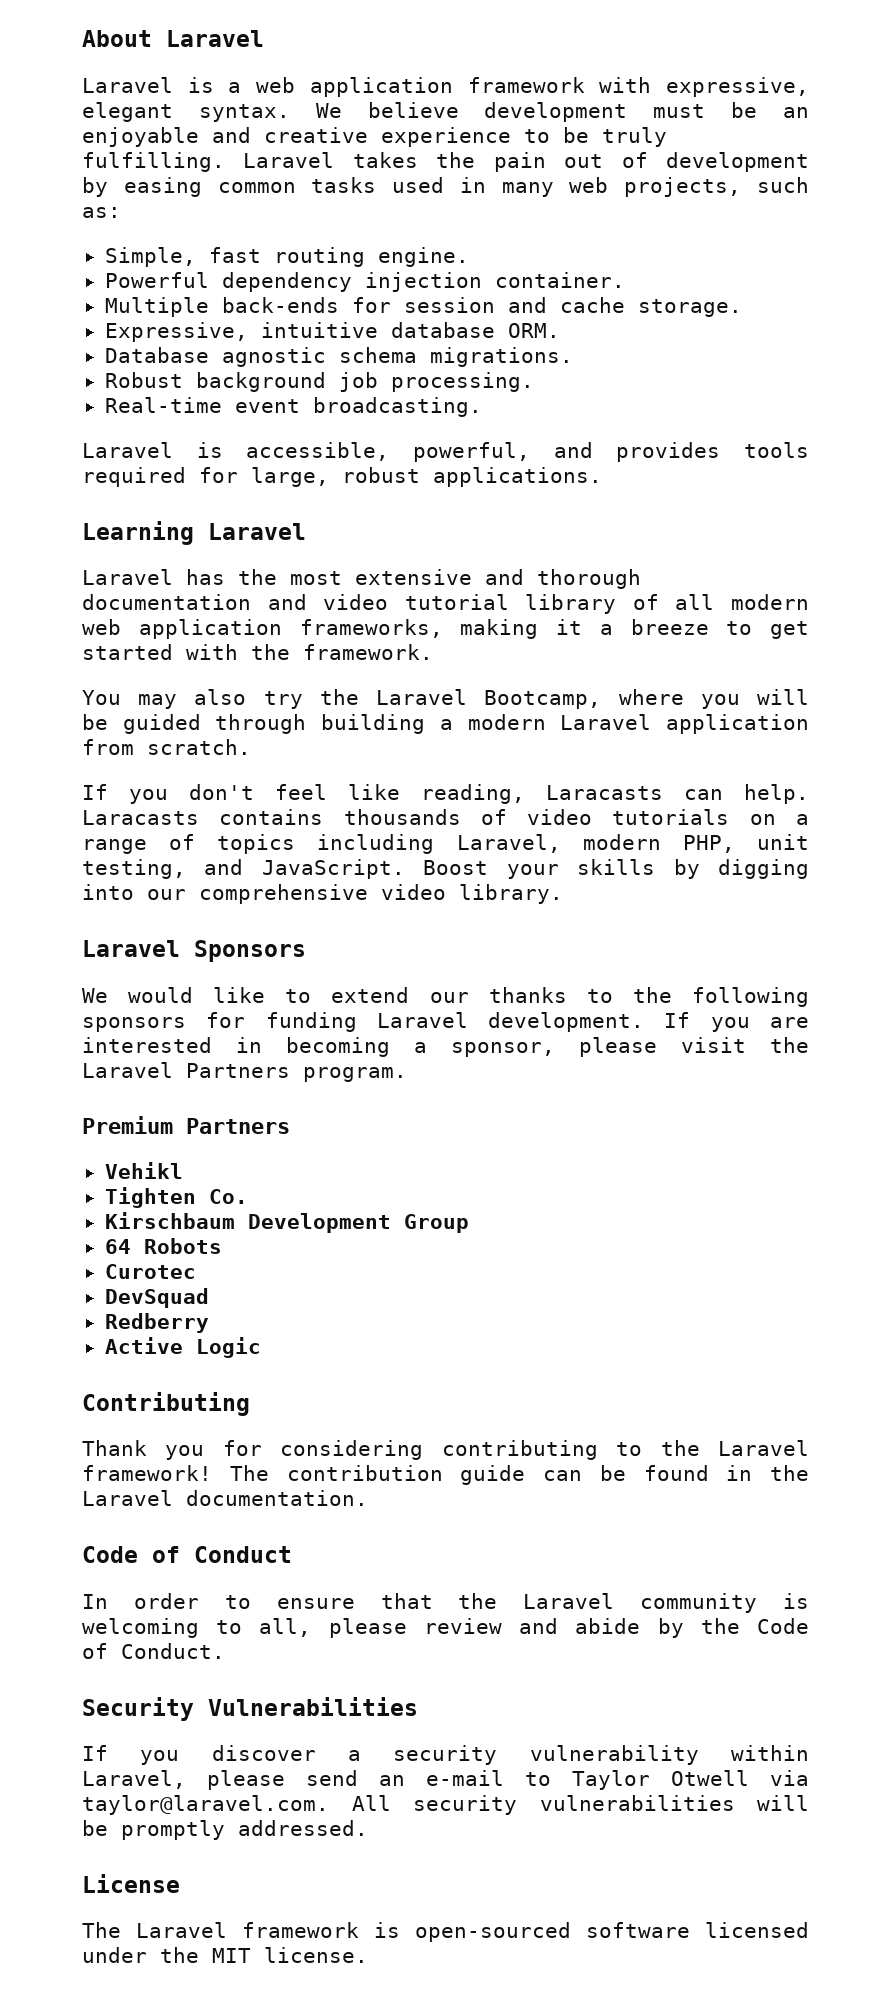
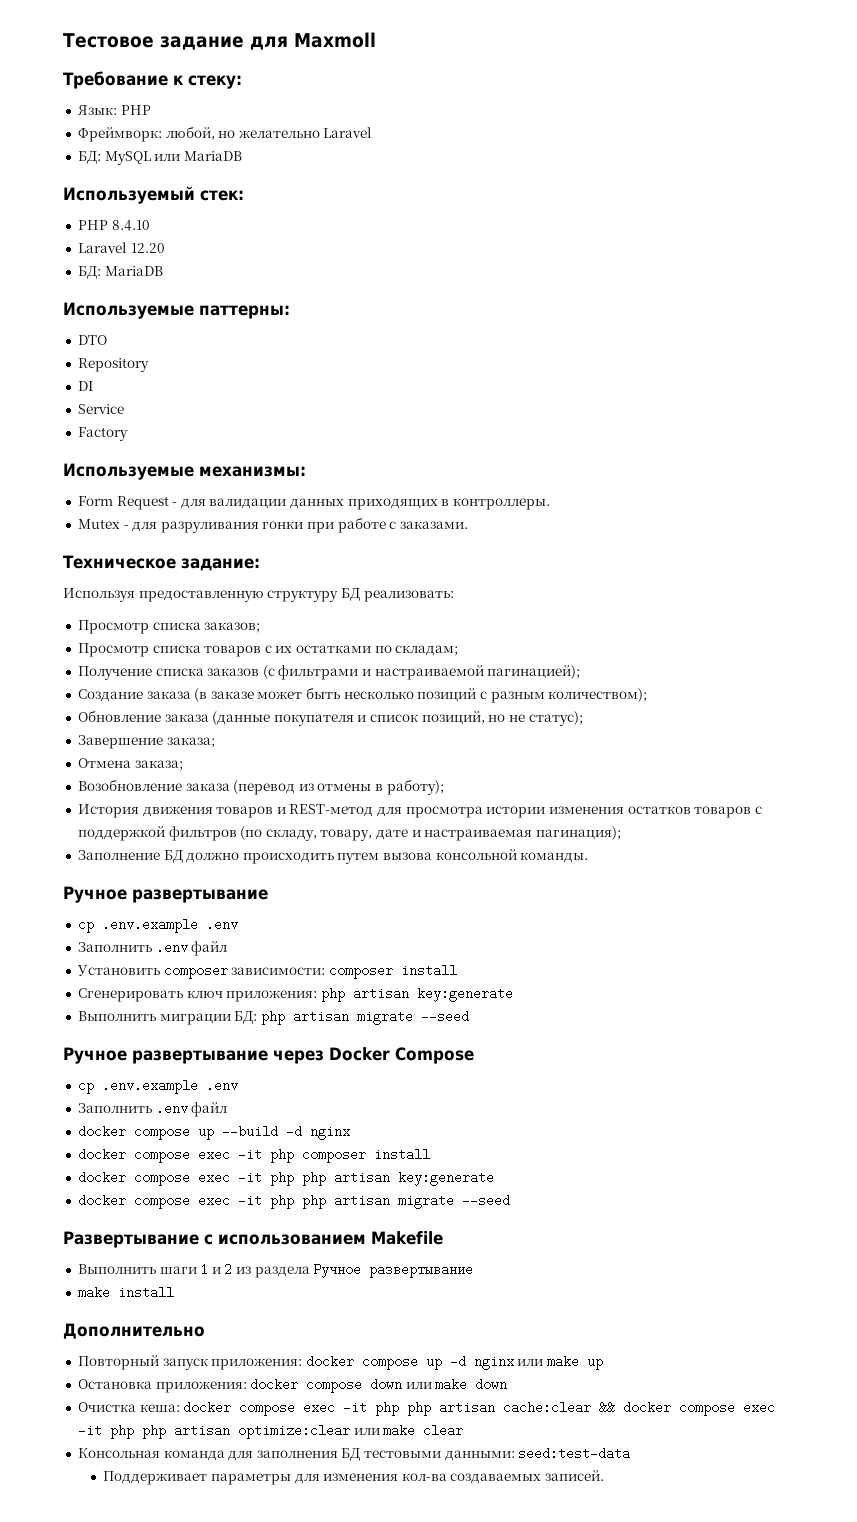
- About Laravel
- Laravel is a web application framework with expressive, elegant syntax. We believe development must be an enjoyable and creative experience to be truly fulfilling. Laravel takes the pain out of development by easing common tasks used in many web projects, such as:
- Simple, fast routing engine.
- Powerful dependency injection container.
- Multiple back-ends for session and cache storage.
- Expressive, intuitive database ORM.
- Database agnostic schema migrations.
- Robust background job processing.
- Real-time event broadcasting.
- Laravel is accessible, powerful, and provides tools required for large, robust applications.
- Learning Laravel
- Laravel has the most extensive and thorough documentation and video tutorial library of all modern web application frameworks, making it a breeze to get started with the framework.
- You may also try the Laravel Bootcamp, where you will be guided through building a modern Laravel application from scratch.
- If you don't feel like reading, Laracasts can help. Laracasts contains thousands of video tutorials on a range of topics including Laravel, modern PHP, unit testing, and JavaScript. Boost your skills by digging into our comprehensive video library.
- Laravel Sponsors
- We would like to extend our thanks to the following sponsors for funding Laravel development. If you are interested in becoming a sponsor, please visit the Laravel Partners program.
- Premium Partners
- Vehikl
- Tighten Co.
- Kirschbaum Development Group
- 64 Robots
- Curotec
- DevSquad
- Redberry
- Active Logic
- Contributing
- Thank you for considering contributing to the Laravel framework! The contribution guide can be found in the Laravel documentation.
- Code of Conduct
- In order to ensure that the Laravel community is welcoming to all, please review and abide by the Code of Conduct.
- Security Vulnerabilities
- If you discover a security vulnerability within Laravel, please send an e-mail to Taylor Otwell via taylor@laravel.com. All security vulnerabilities will be promptly addressed.
- License
- The Laravel framework is open-sourced software licensed under the MIT license.
+ Тестовое задание для Maxmoll
+ Требование к стеку:
+ Язык: PHP
+ Фреймворк: любой, но желательно Laravel
+ БД: MySQL или MariaDB
+ Используемый стек:
+ PHP 8.4.10
+ Laravel 12.20
+ БД: MariaDB
+ Используемые паттерны:
+ DTO
+ Repository
+ DI
+ Service
+ Factory
+ Используемые механизмы:
+ Form Request - для валидации данных приходящих в контроллеры.
+ Mutex - для разруливания гонки при работе с заказами.
+ Техническое задание:
+ Используя предоставленную структуру БД реализовать:
+ Просмотр списка заказов;
+ Просмотр списка товаров с их остатками по складам;
+ Получение списка заказов (с фильтрами и настраиваемой пагинацией);
+ Создание заказа (в заказе может быть несколько позиций с разным количеством);
+ Обновление заказа (данные покупателя и список позиций, но не статус);
+ Завершение заказа;
+ Отмена заказа;
+ Возобновление заказа (перевод из отмены в работу);
+ История движения товаров и REST-метод для просмотра истории изменения остатков товаров с поддержкой фильтров (по складу, товару, дате и настраиваемая пагинация);
+ Заполнение БД должно происходить путем вызова консольной команды.
+ Ручное развертывание
+ cp .env.example .env
+ Заполнить .env файл
+ Установить composer зависимости: composer install
+ Сгенерировать ключ приложения: php artisan key:generate
+ Выполнить миграции БД: php artisan migrate --seed
+ Ручное развертывание через Docker Compose
+ cp .env.example .env
+ Заполнить .env файл
+ docker compose up --build -d nginx
+ docker compose exec -it php composer install
+ docker compose exec -it php php artisan key:generate
+ docker compose exec -it php php artisan migrate --seed
+ Развертывание с использованием Makefile
+ Выполнить шаги 1 и 2 из раздела Ручное развертывание
+ make install
+ Дополнительно
+ Повторный запуск приложения: docker compose up -d nginx или make up
+ Остановка приложения: docker compose down или make down
+ Очистка кеша: docker compose exec -it php php artisan cache:clear && docker compose exec -it php php artisan optimize:clear или make clear
+ Консольная команда для заполнения БД тестовыми данными: seed:test-data
+ Поддерживает параметры для изменения кол-ва создаваемых записей.

